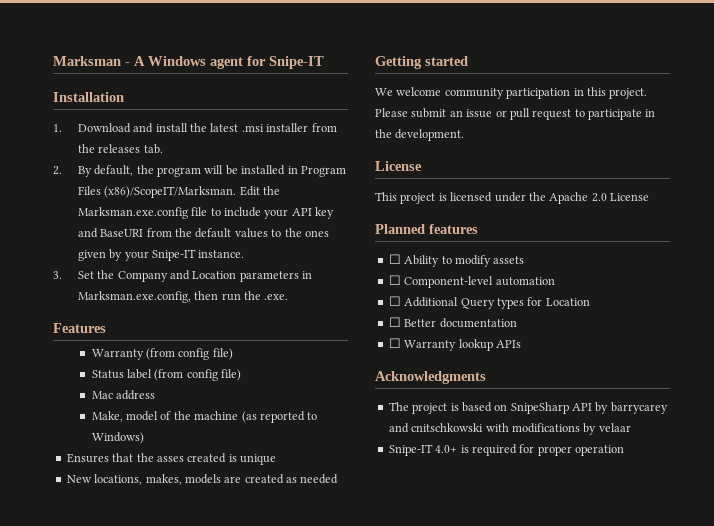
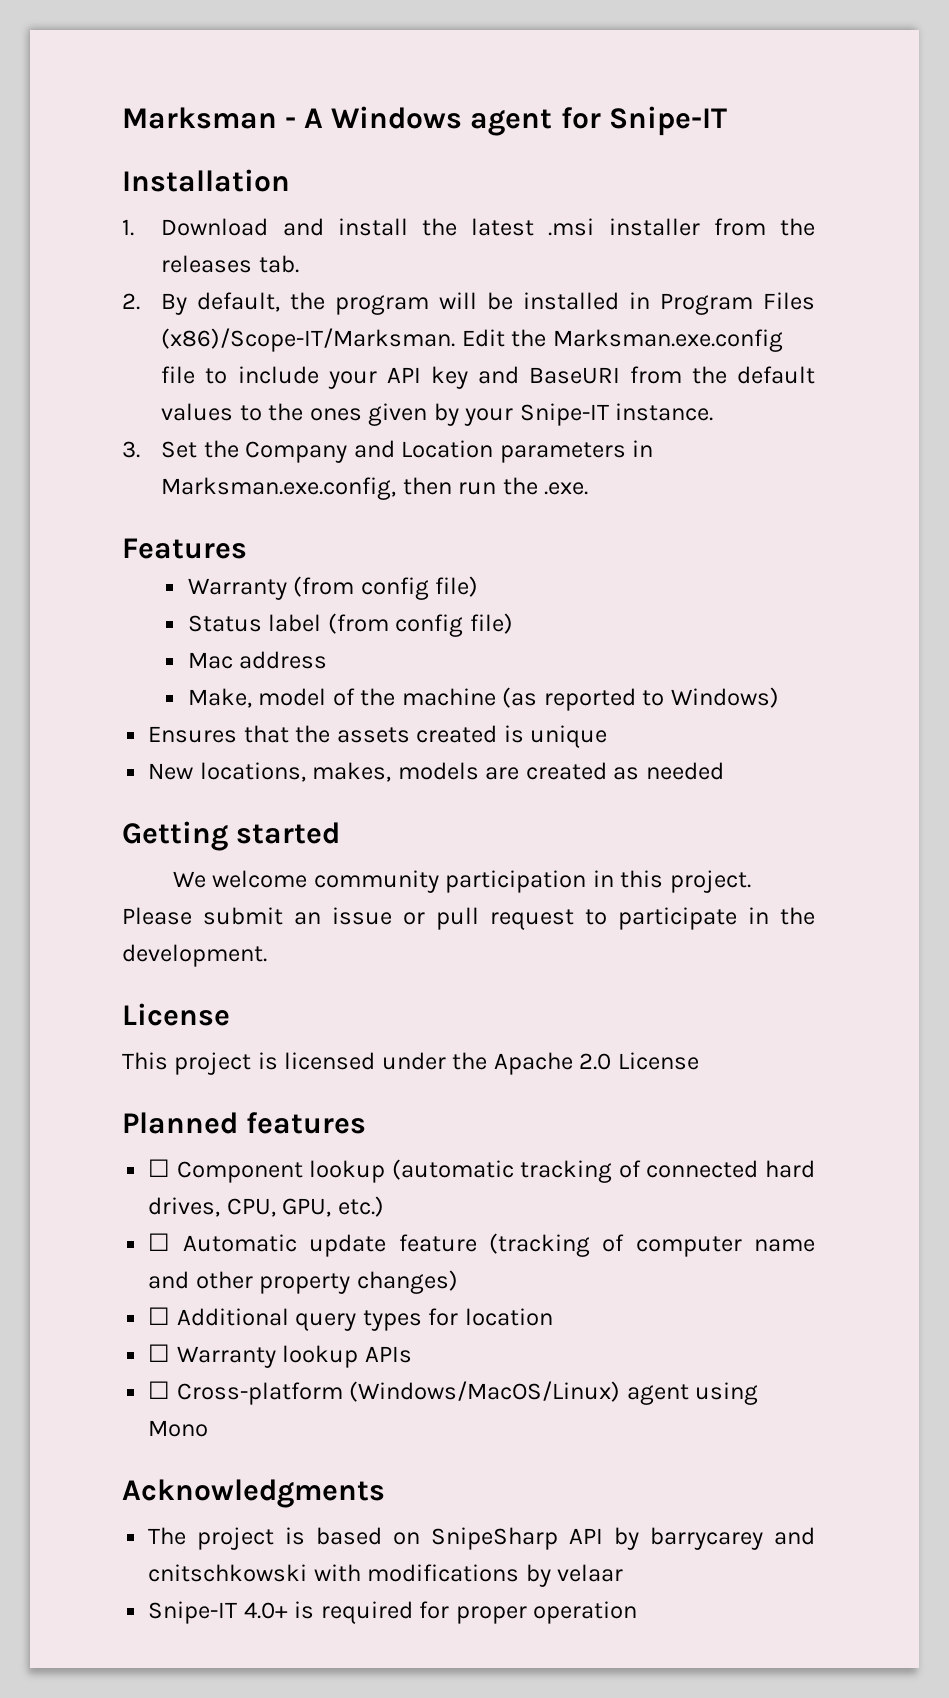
- 2. By default, the program will be installed in Program Files (x86)/ScopeIT/Marksman.
+ 2. By default, the program will be installed in Program Files (x86)/Scope-IT/Marksman.
- Ensures that the asses created is unique
+ Ensures that the assets created is unique
- ☐ Ability to modify assets
- ☐ Component-level automation
+ ☐ Component lookup (automatic tracking of connected hard drives, CPU, GPU, etc.)
+ ☐ Automatic update feature (tracking of computer name and other property changes)
- ☐ Additional Query types for Location
- ☐ Better documentation
+ ☐ Additional query types for location
+ ☐ Cross-platform (Windows/MacOS/Linux) agent using Mono

